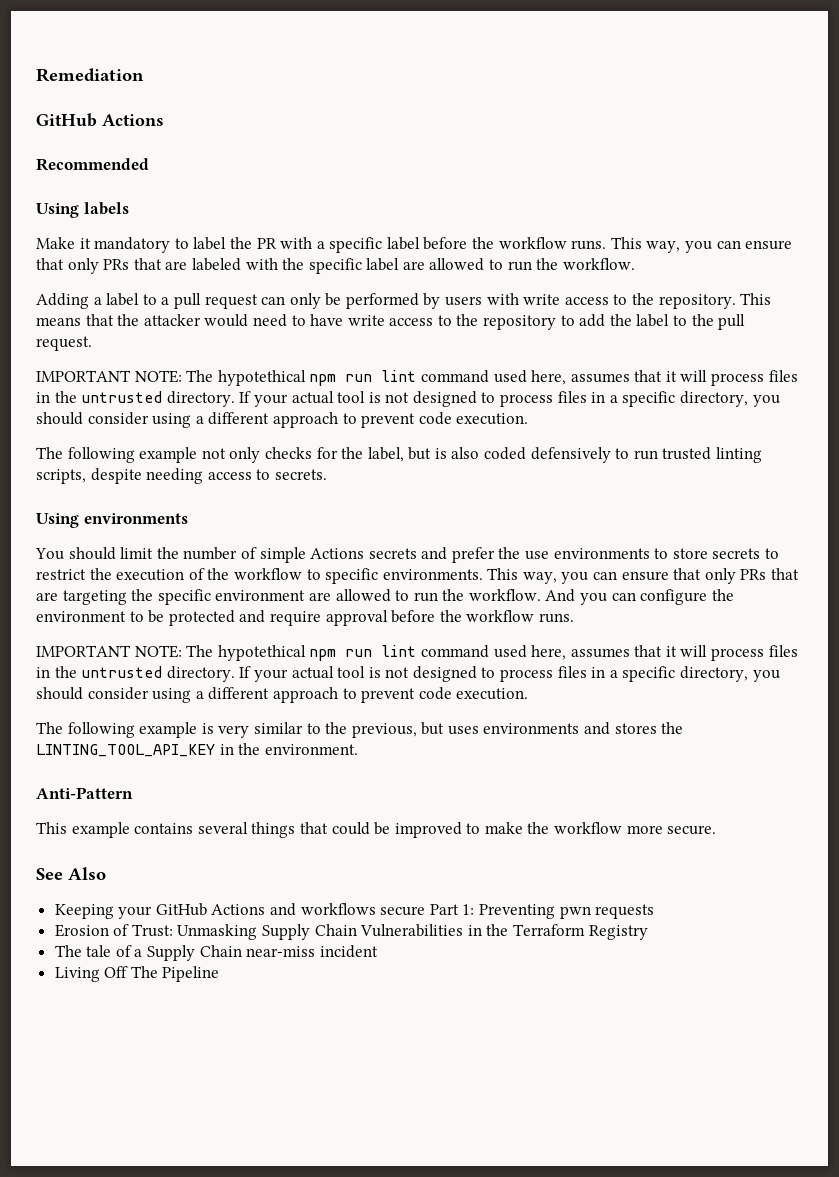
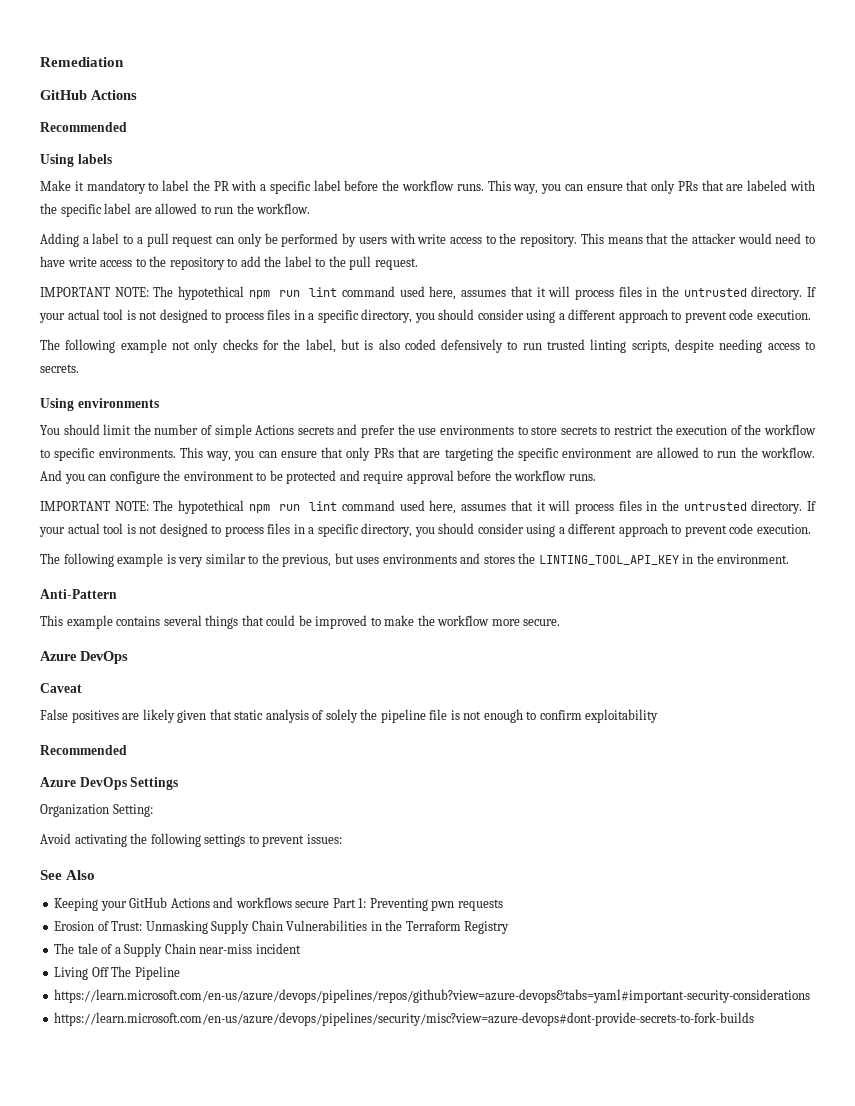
  This example contains several things that could be improved to make the workflow more secure.
+ Azure DevOps
+ Caveat
+ False positives are likely given that static analysis of solely the pipeline file is not enough to confirm exploitability
+ Recommended
+ Azure DevOps Settings
+ Organization Setting:
+ Avoid activating the following settings to prevent issues:
+ https://learn.microsoft.com/en-us/azure/devops/pipelines/repos/github?view=azure-devops&tabs=yaml#important-security-considerations
+ https://learn.microsoft.com/en-us/azure/devops/pipelines/security/misc?view=azure-devops#dont-provide-secrets-to-fork-builds

